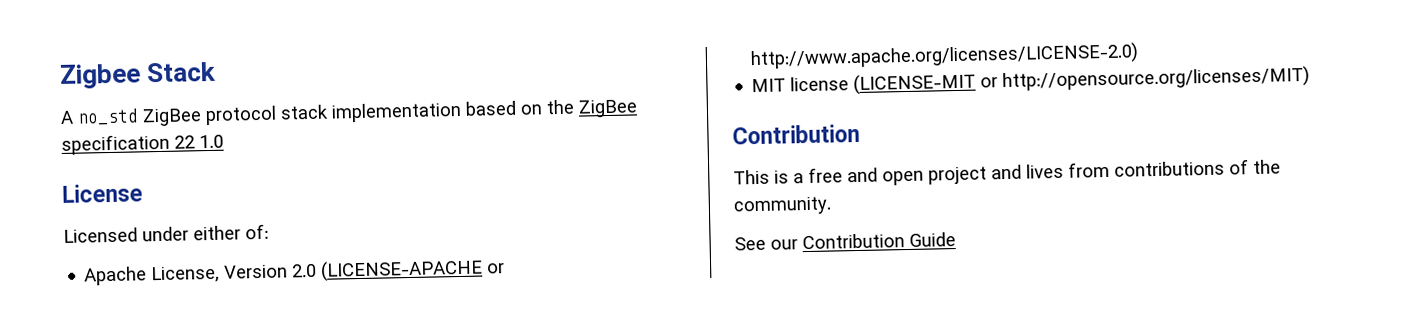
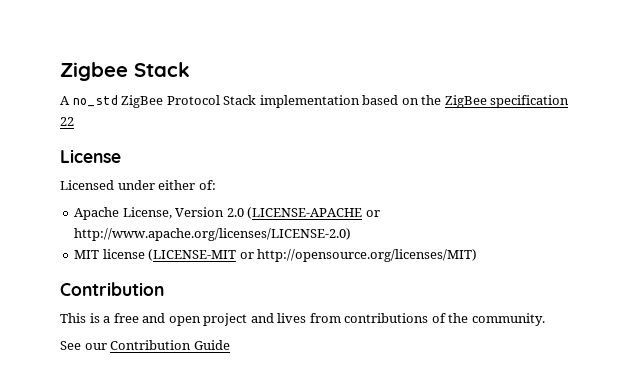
- A no_std ZigBee protocol stack implementation based on the ZigBee specification 22 1.0
+ A no_std ZigBee Protocol Stack implementation based on the ZigBee specification 22

